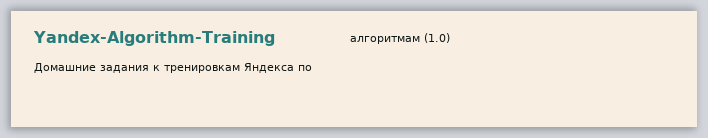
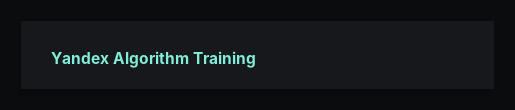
- Yandex-Algorithm-Training
- Домашние задания к тренировкам Яндекса по алгоритмам (1.0)
+ Yandex Algorithm Training

